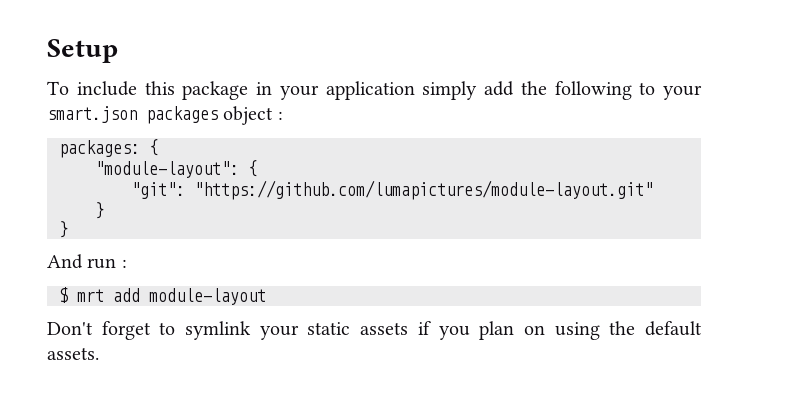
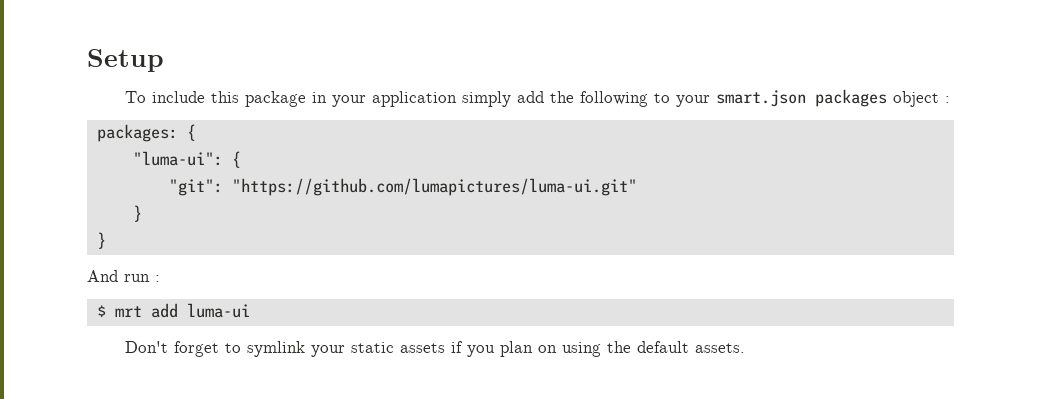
- "module-layout": {
+ "luma-ui": {
- "git": "https://github.com/lumapictures/module-layout.git"
+ "git": "https://github.com/lumapictures/luma-ui.git"
- $ mrt add module-layout
+ $ mrt add luma-ui

